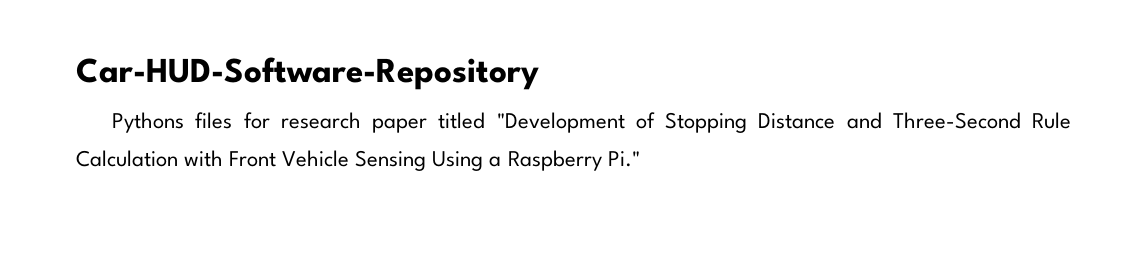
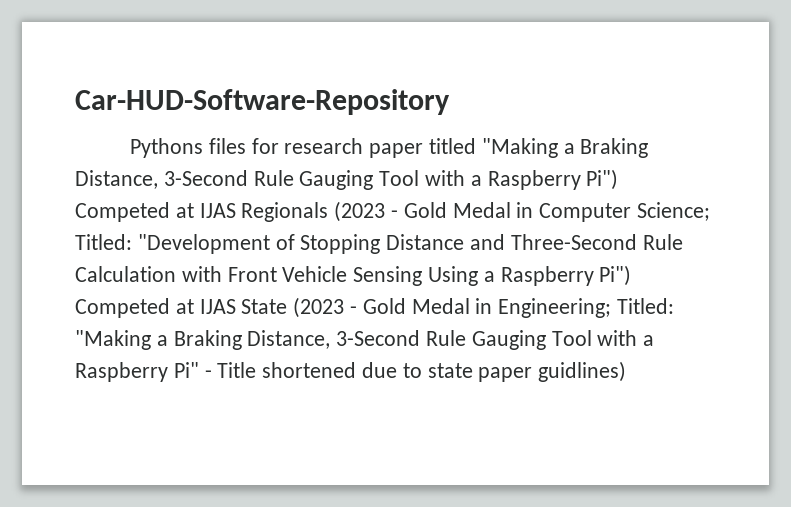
- Pythons files for research paper titled "Development of Stopping Distance and Three-Second Rule Calculation with Front Vehicle Sensing Using a Raspberry Pi."
+ Pythons files for research paper titled "Making a Braking Distance, 3-Second Rule Gauging Tool with a Raspberry Pi") Competed at IJAS Regionals (2023 - Gold Medal in Computer Science; Titled: "Development of Stopping Distance and Three-Second Rule Calculation with Front Vehicle Sensing Using a Raspberry Pi") Competed at IJAS State (2023 - Gold Medal in Engineering; Titled: "Making a Braking Distance, 3-Second Rule Gauging Tool with a Raspberry Pi" - Title shortened due to state paper guidlines)

